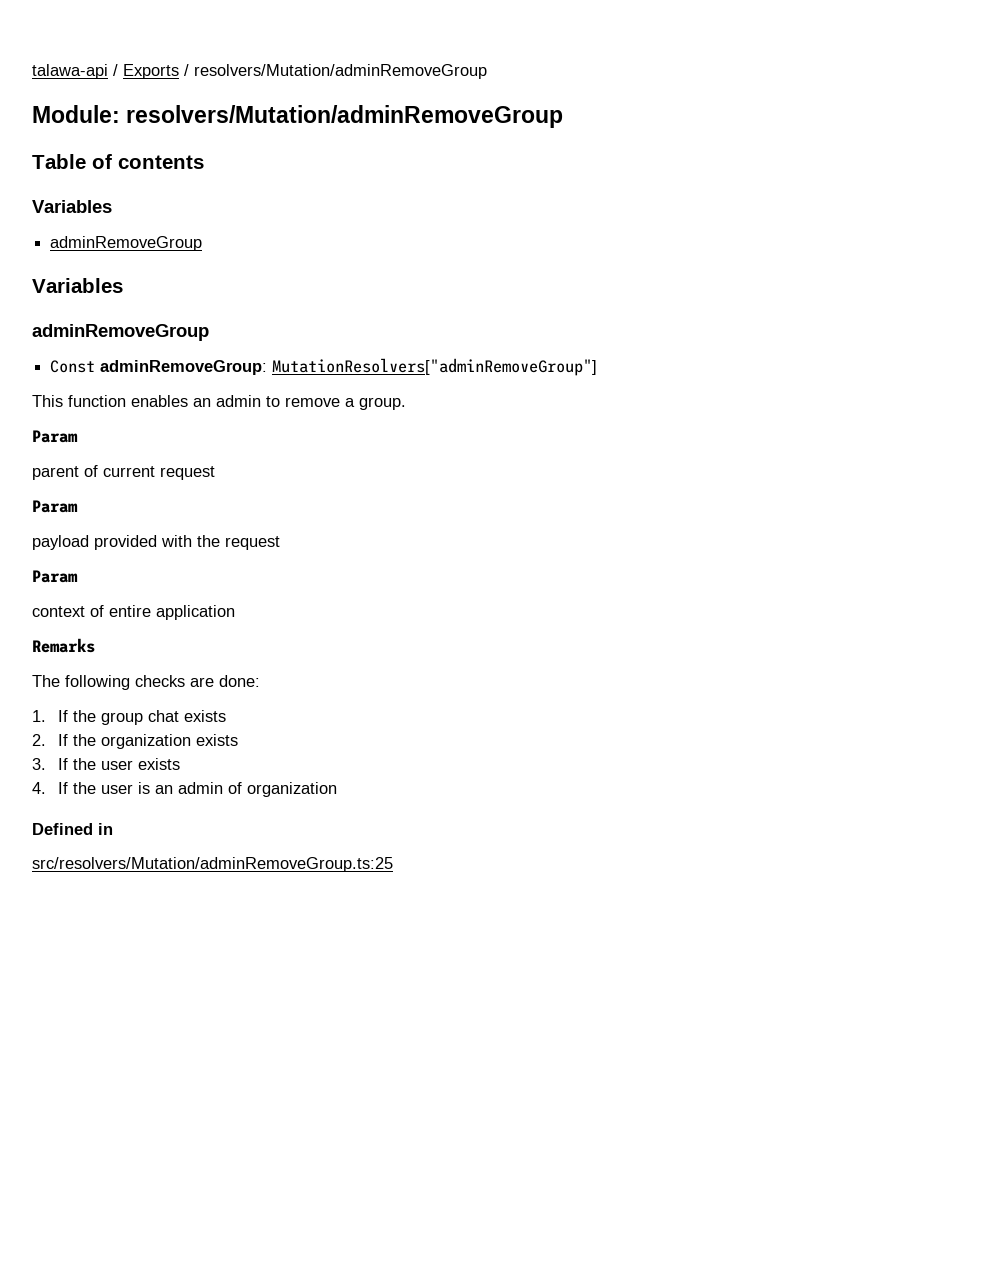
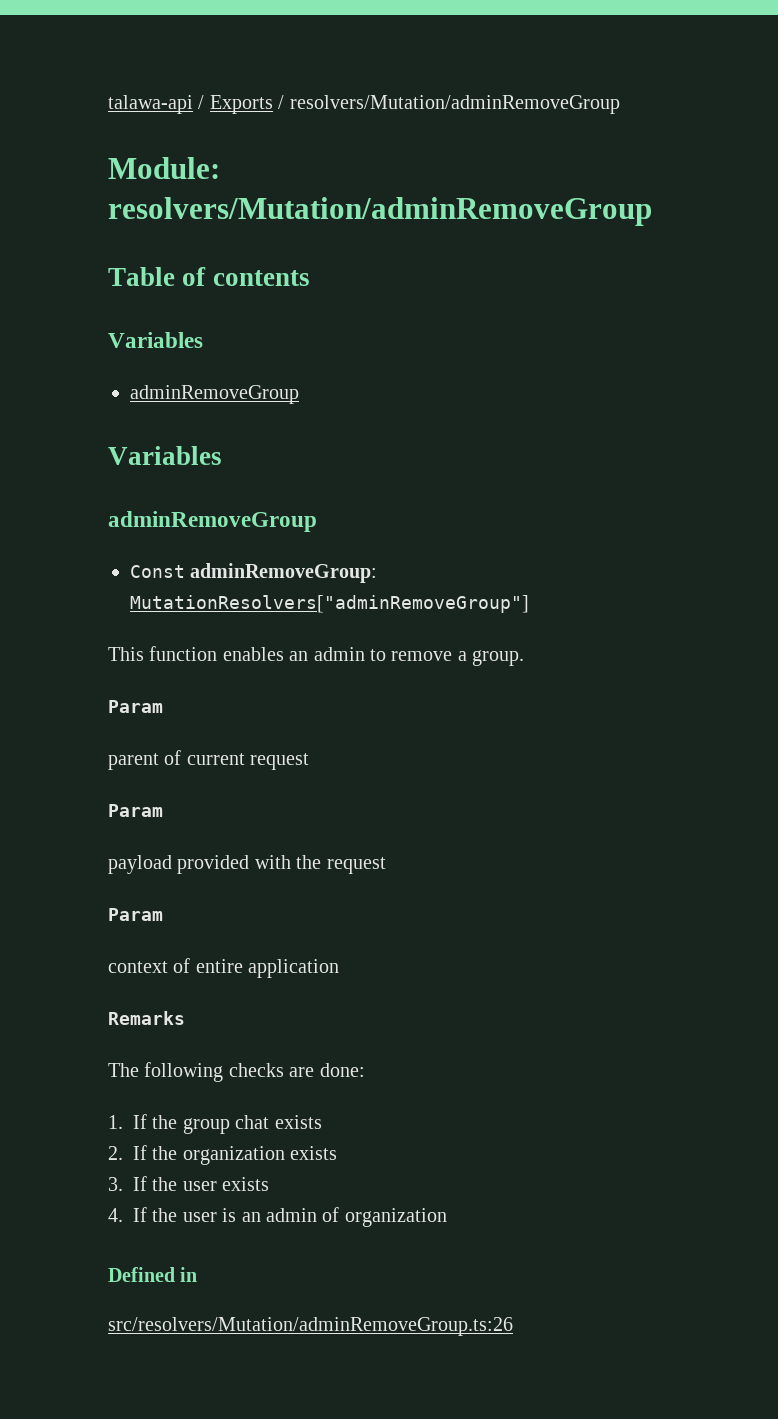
- src/resolvers/Mutation/adminRemoveGroup.ts:25
+ src/resolvers/Mutation/adminRemoveGroup.ts:26

